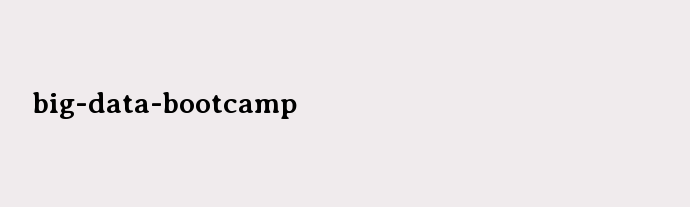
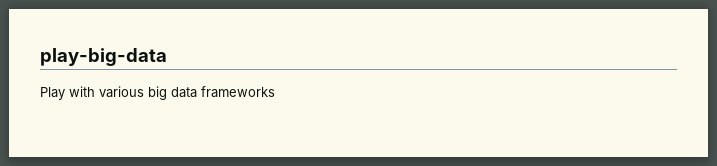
- big-data-bootcamp
+ play-big-data
+ Play with various big data frameworks

